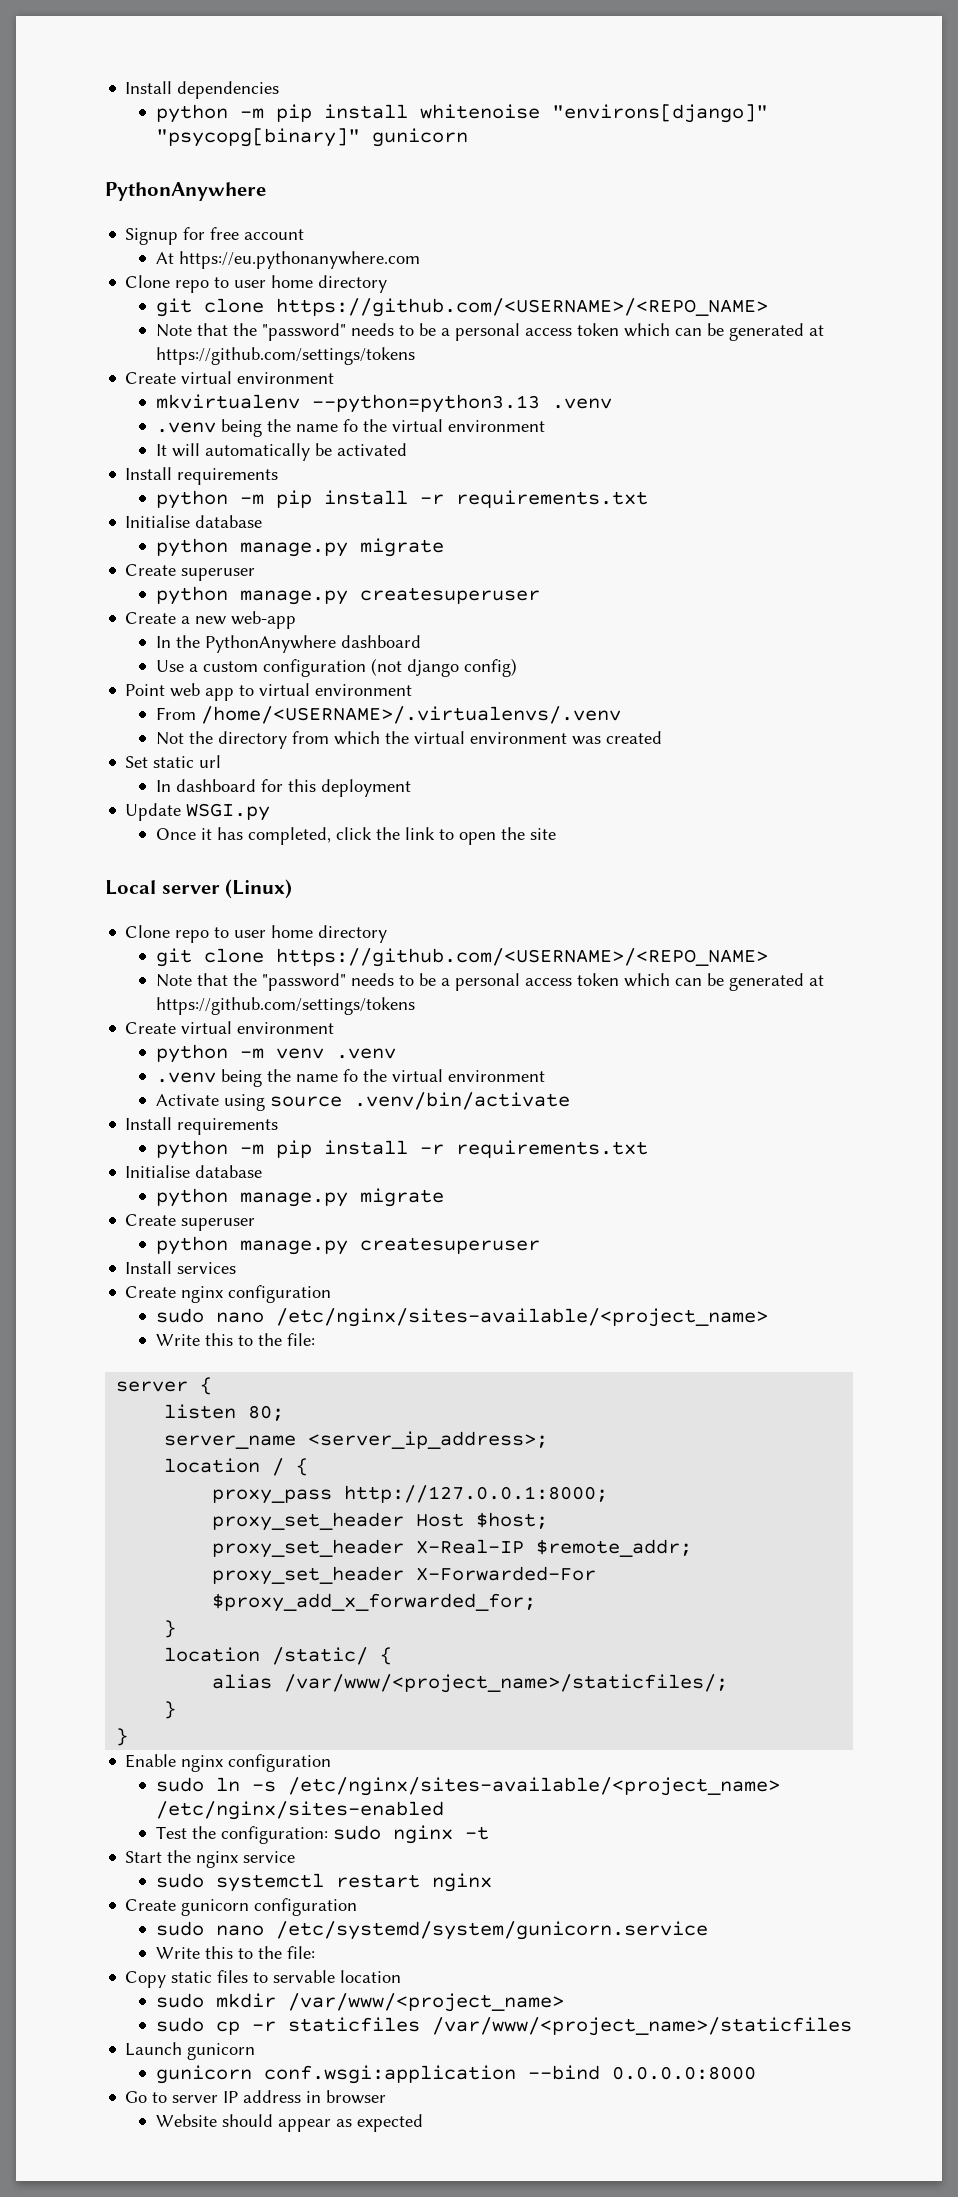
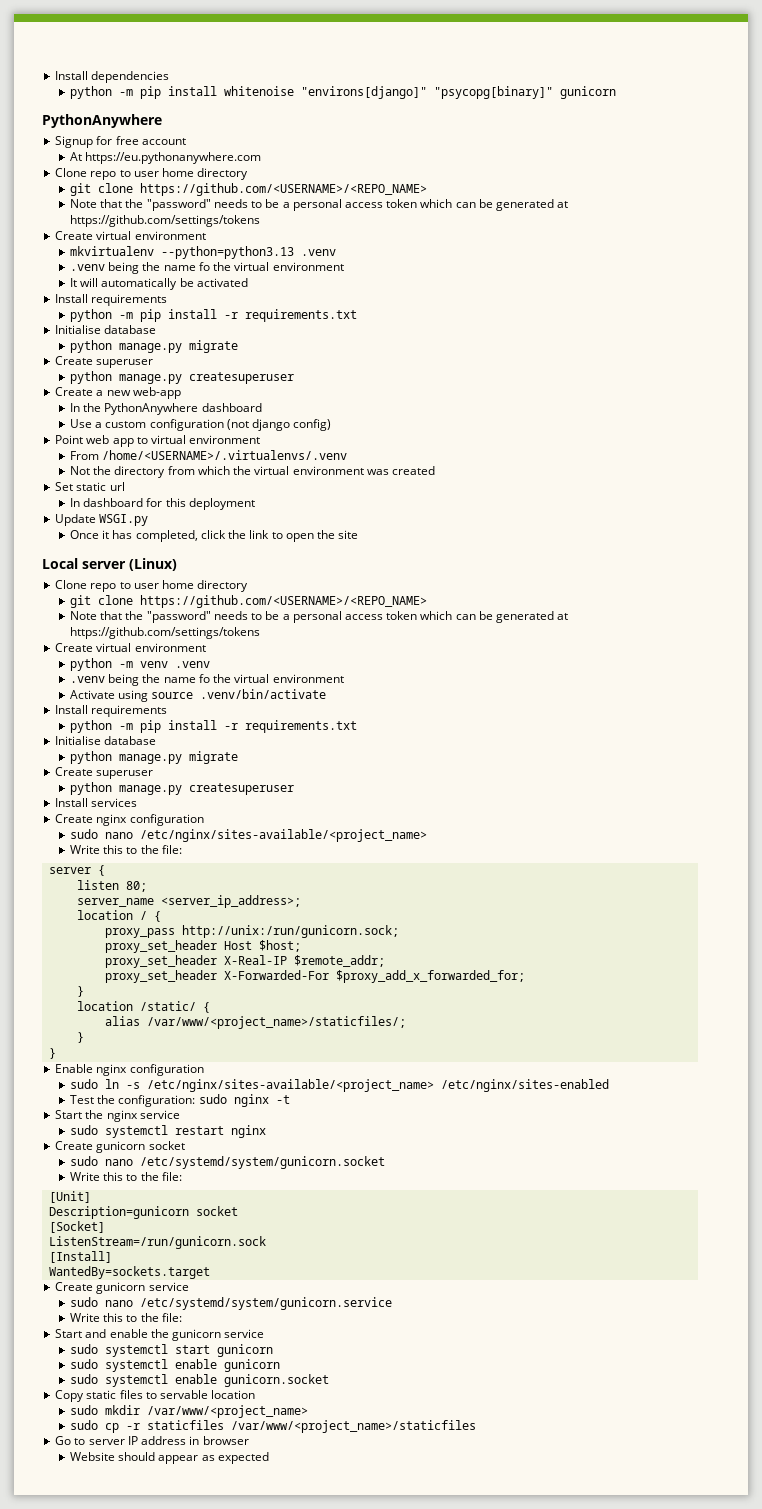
- proxy_pass http://127.0.0.1:8000;
+ proxy_pass http://unix:/run/gunicorn.sock;
- Create gunicorn configuration
+ Create gunicorn socket
+ sudo nano /etc/systemd/system/gunicorn.socket
+ Write this to the file:
+ [Unit]
+ Description=gunicorn socket
+ [Socket]
+ ListenStream=/run/gunicorn.sock
+ [Install]
+ WantedBy=sockets.target
+ Create gunicorn service
+ Start and enable the gunicorn service
+ sudo systemctl start gunicorn
+ sudo systemctl enable gunicorn
+ sudo systemctl enable gunicorn.socket
- Launch gunicorn
- gunicorn conf.wsgi:application --bind 0.0.0.0:8000

